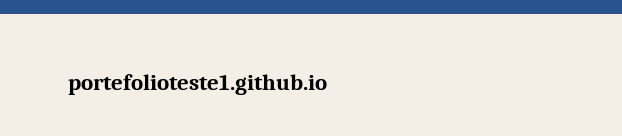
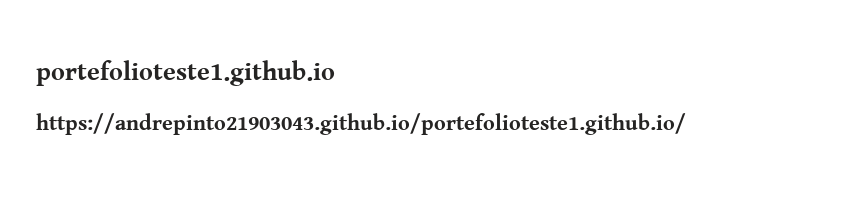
+ https://andrepinto21903043.github.io/portefolioteste1.github.io/

